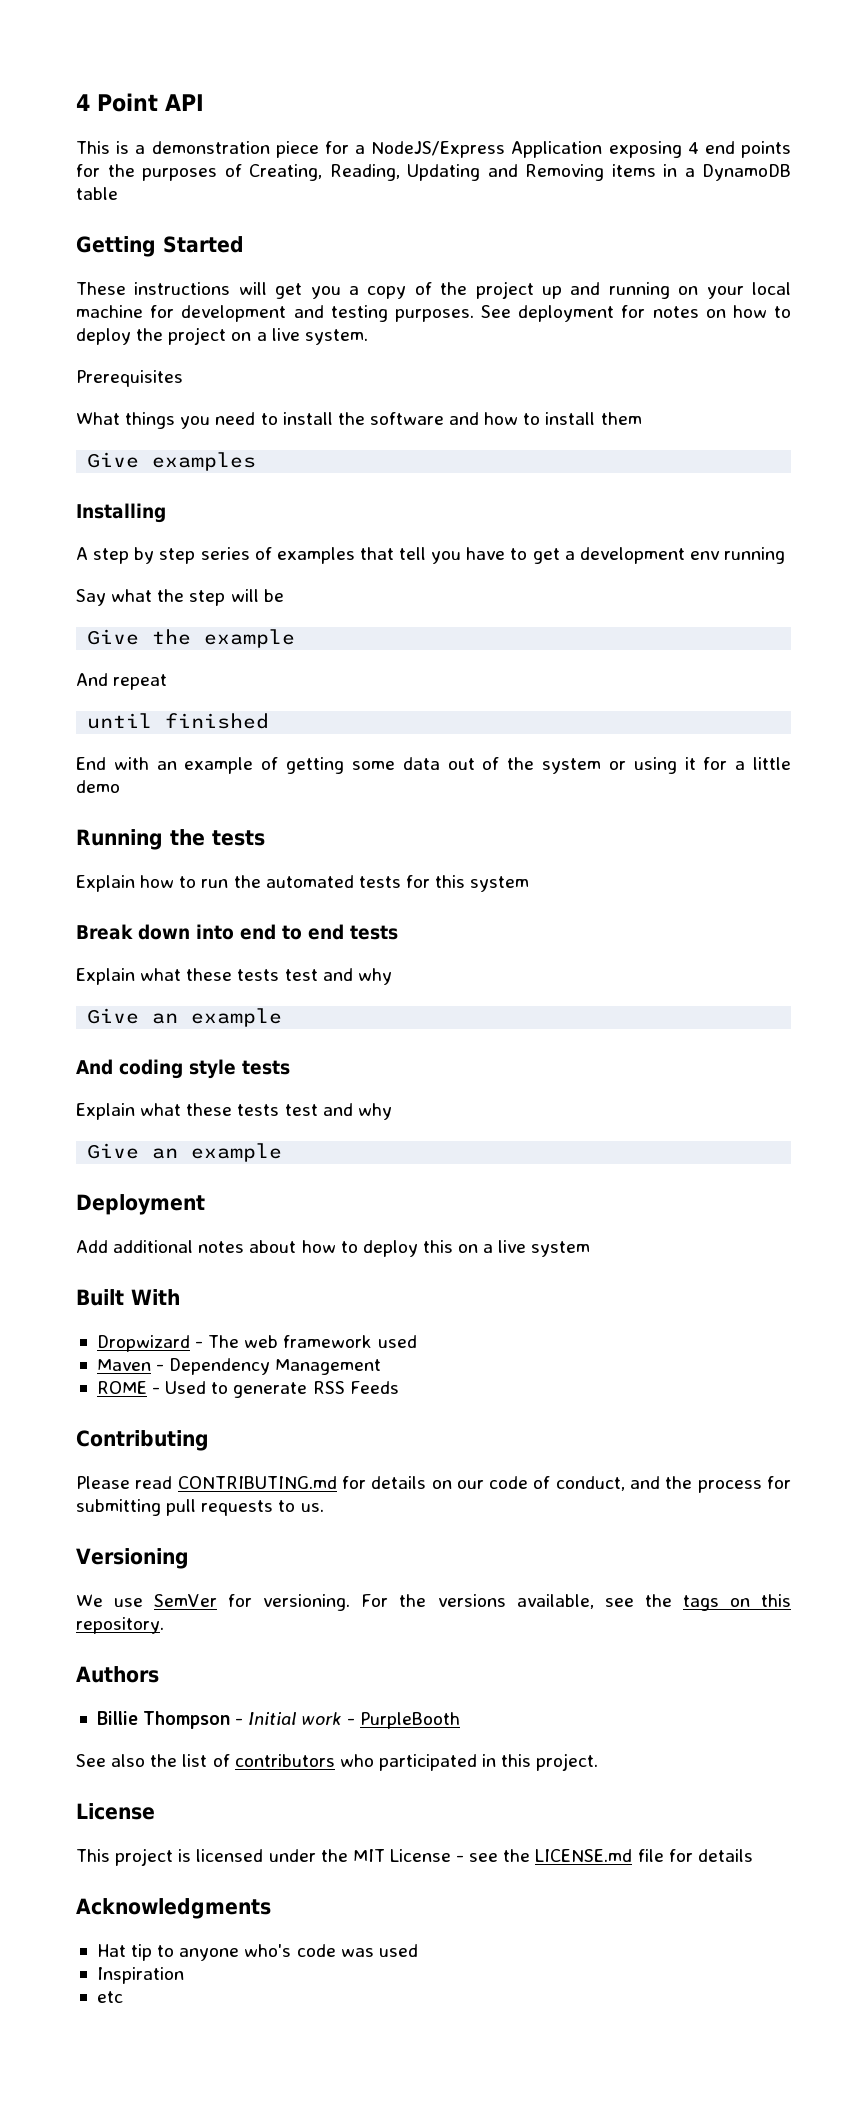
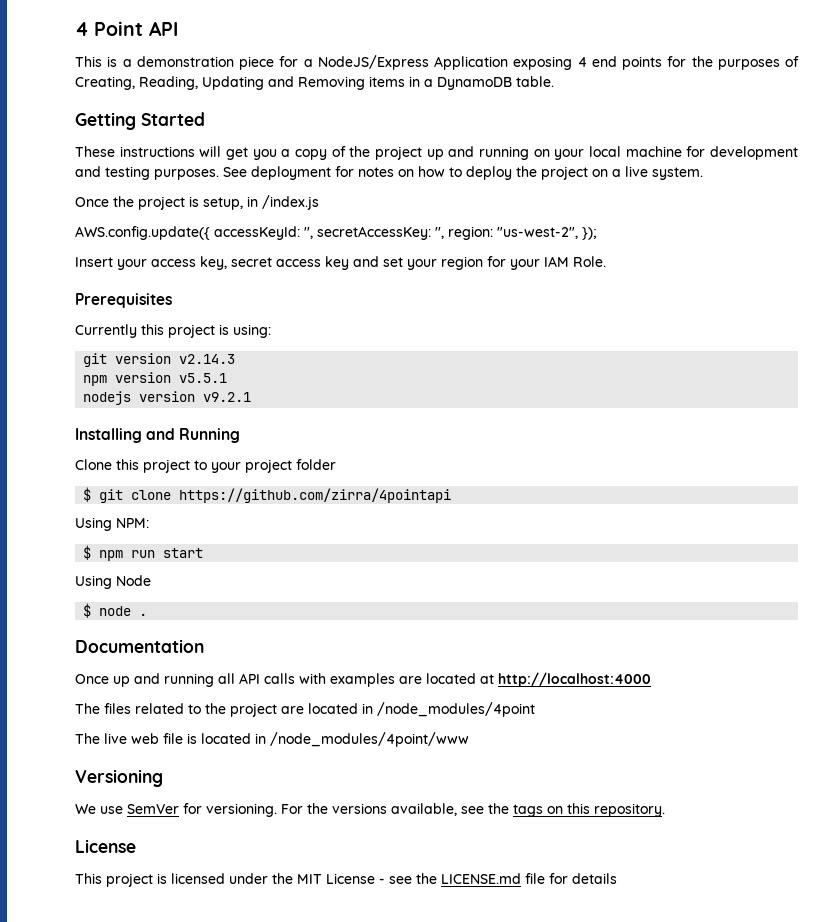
- This is a demonstration piece for a NodeJS/Express Application exposing 4 end points for the purposes of Creating, Reading, Updating and Removing items in a DynamoDB table
+ This is a demonstration piece for a NodeJS/Express Application exposing 4 end points for the purposes of Creating, Reading, Updating and Removing items in a DynamoDB table.
+ Once the project is setup, in /index.js
+ AWS.config.update({ accessKeyId: '', secretAccessKey: '', region: "us-west-2", });
+ Insert your access key, secret access key and set your region for your IAM Role.
  Prerequisites
- What things you need to install the software and how to install them
- Give examples
- Installing
- A step by step series of examples that tell you have to get a development env running
- Say what the step will be
- Give the example
- And repeat
- until finished
- End with an example of getting some data out of the system or using it for a little demo
- Running the tests
- Explain how to run the automated tests for this system
- Break down into end to end tests
- Explain what these tests test and why
- Give an example
- And coding style tests
- Explain what these tests test and why
- Give an example
- Deployment
- Add additional notes about how to deploy this on a live system
- Built With
- Dropwizard - The web framework used
- Maven - Dependency Management
- ROME - Used to generate RSS Feeds
- Contributing
- Please read CONTRIBUTING.md for details on our code of conduct, and the process for submitting pull requests to us.
+ Currently this project is using:
+ git version v2.14.3
+ npm version v5.5.1
+ nodejs version v9.2.1
+ Installing and Running
+ Clone this project to your project folder
+ $ git clone https://github.com/zirra/4pointapi
+ Using NPM:
+ $ npm run start
+ Using Node
+ $ node .
+ Documentation
+ Once up and running all API calls with examples are located at http://localhost:4000
+ The files related to the project are located in /node_modules/4point
+ The live web file is located in /node_modules/4point/www
- Authors
- Billie Thompson - Initial work - PurpleBooth
- See also the list of contributors who participated in this project.
- Acknowledgments
- Hat tip to anyone who's code was used
- Inspiration
- etc

